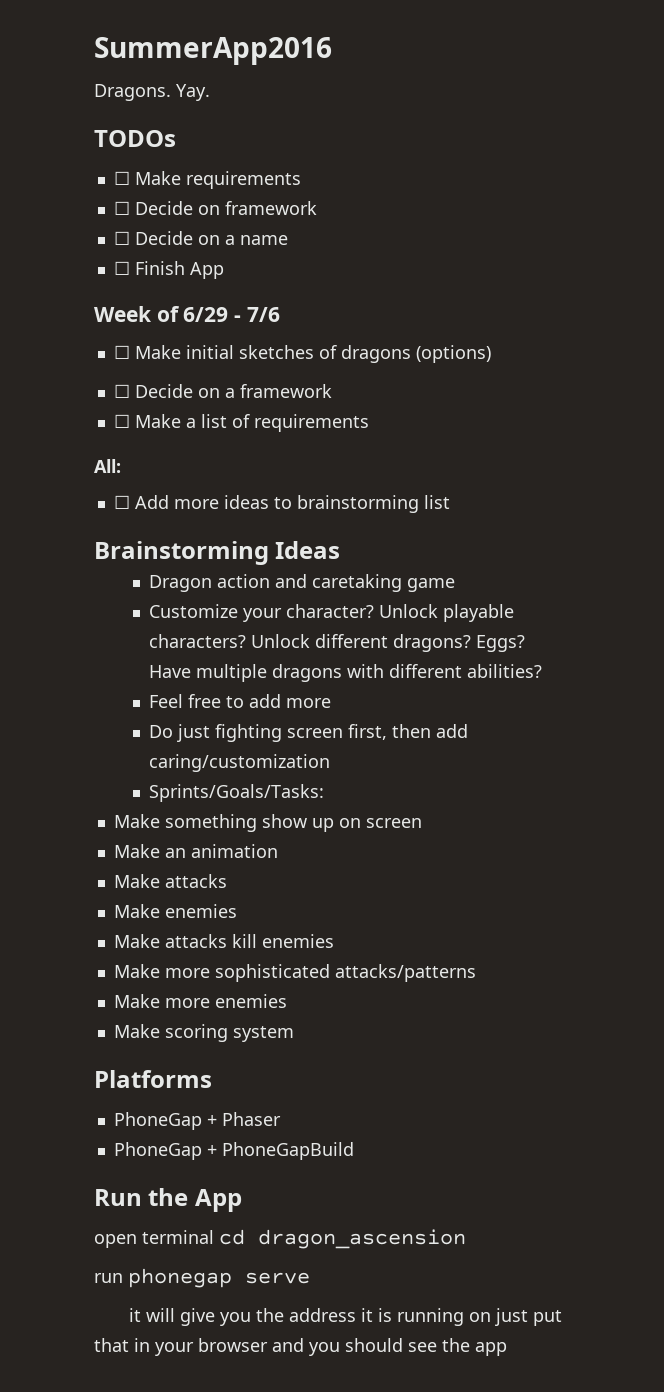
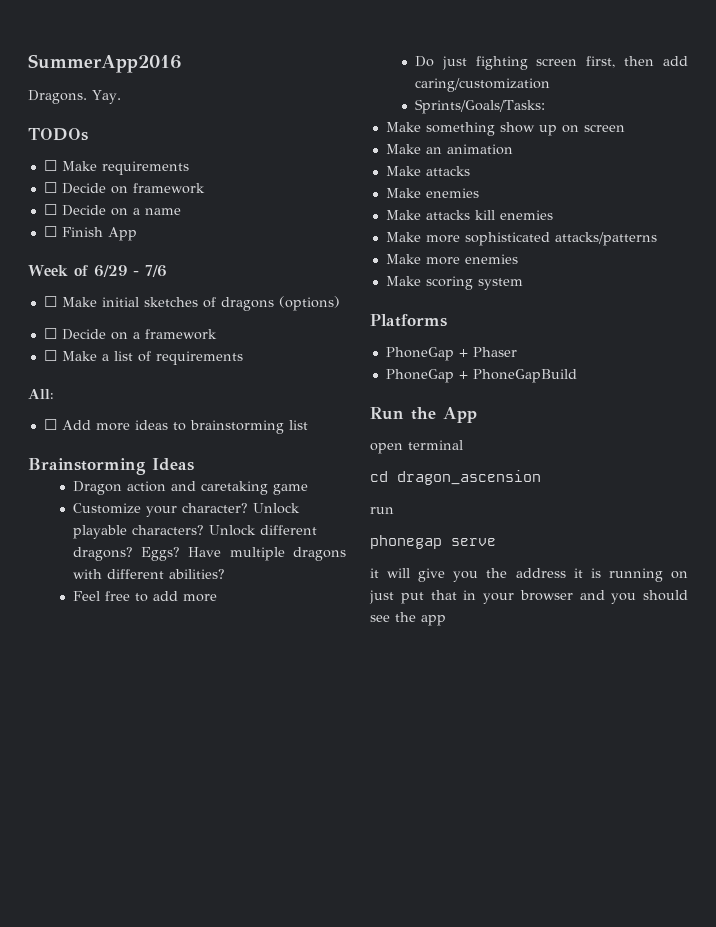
- open terminal cd dragon_ascension
+ open terminal
+ cd dragon_ascension
- run phonegap serve
+ run
+ phonegap serve

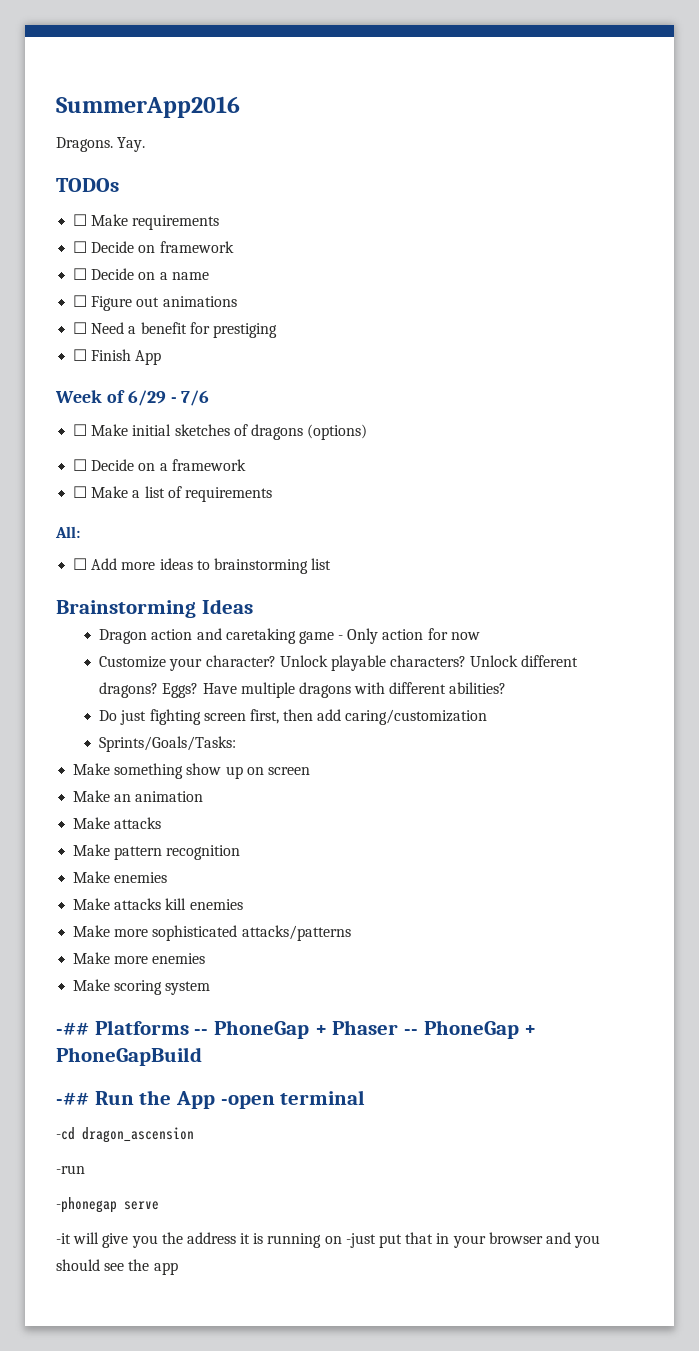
+ ☐ Figure out animations
+ ☐ Need a benefit for prestiging
- Dragon action and caretaking game
+ Dragon action and caretaking game - Only action for now
- Feel free to add more
+ Make pattern recognition
- Platforms
- PhoneGap + Phaser
- PhoneGap + PhoneGapBuild
+ -## Platforms -- PhoneGap + Phaser -- PhoneGap + PhoneGapBuild
- Run the App
- open terminal
+ -## Run the App -open terminal
- cd dragon_ascension
+ -cd dragon_ascension
- run
- phonegap serve
+ -run
+ -phonegap serve
- it will give you the address it is running on just put that in your browser and you should see the app
+ -it will give you the address it is running on -just put that in your browser and you should see the app

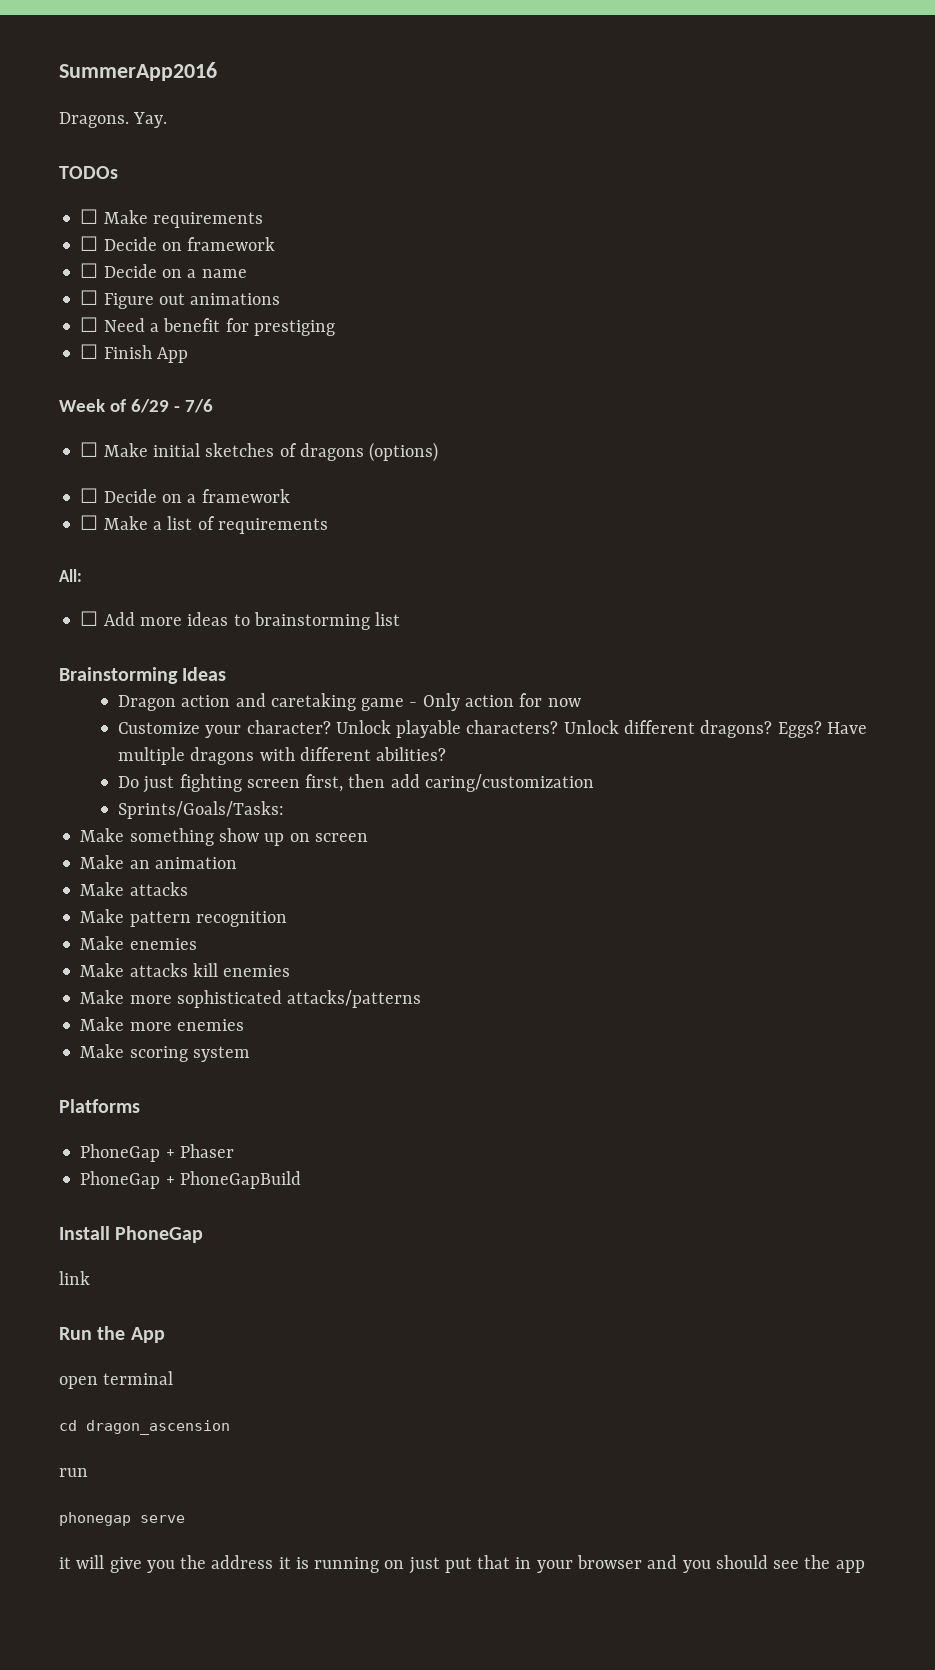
- -## Platforms -- PhoneGap + Phaser -- PhoneGap + PhoneGapBuild
+ Platforms
+ PhoneGap + Phaser
+ PhoneGap + PhoneGapBuild
- -## Run the App -open terminal
+ Install PhoneGap
+ link
+ Run the App
+ open terminal
- -cd dragon_ascension
+ cd dragon_ascension
- -run
- -phonegap serve
+ run
+ phonegap serve
- -it will give you the address it is running on -just put that in your browser and you should see the app
+ it will give you the address it is running on just put that in your browser and you should see the app

